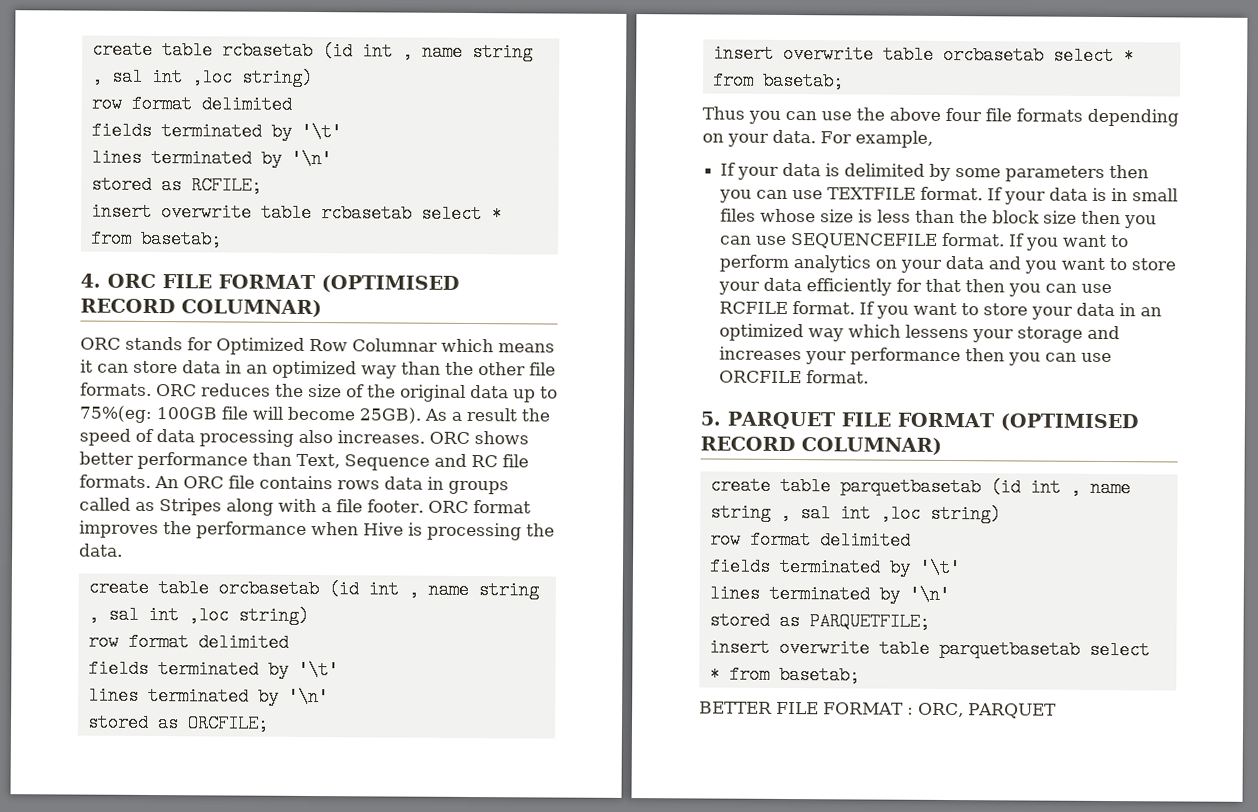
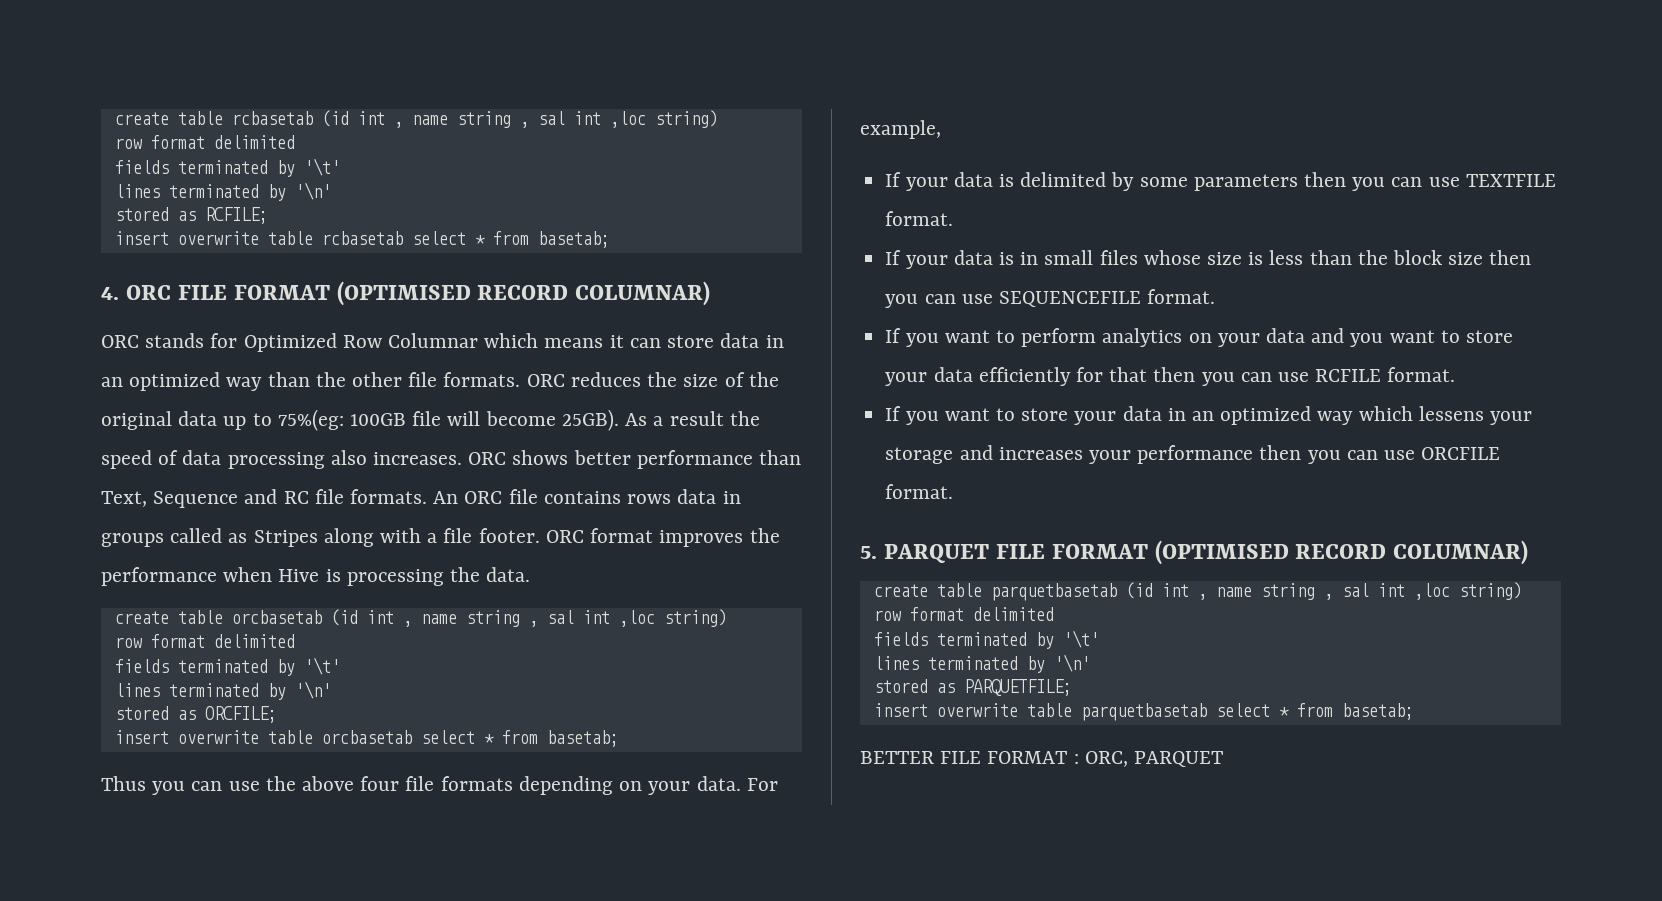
- If your data is delimited by some parameters then you can use TEXTFILE format. If your data is in small files whose size is less than the block size then you can use SEQUENCEFILE format. If you want to perform analytics on your data and you want to store your data efficiently for that then you can use RCFILE format. If you want to store your data in an optimized way which lessens your storage and increases your performance then you can use ORCFILE format.
+ If your data is delimited by some parameters then you can use TEXTFILE format.
+ If your data is in small files whose size is less than the block size then you can use SEQUENCEFILE format.
+ If you want to perform analytics on your data and you want to store your data efficiently for that then you can use RCFILE format.
+ If you want to store your data in an optimized way which lessens your storage and increases your performance then you can use ORCFILE format.

